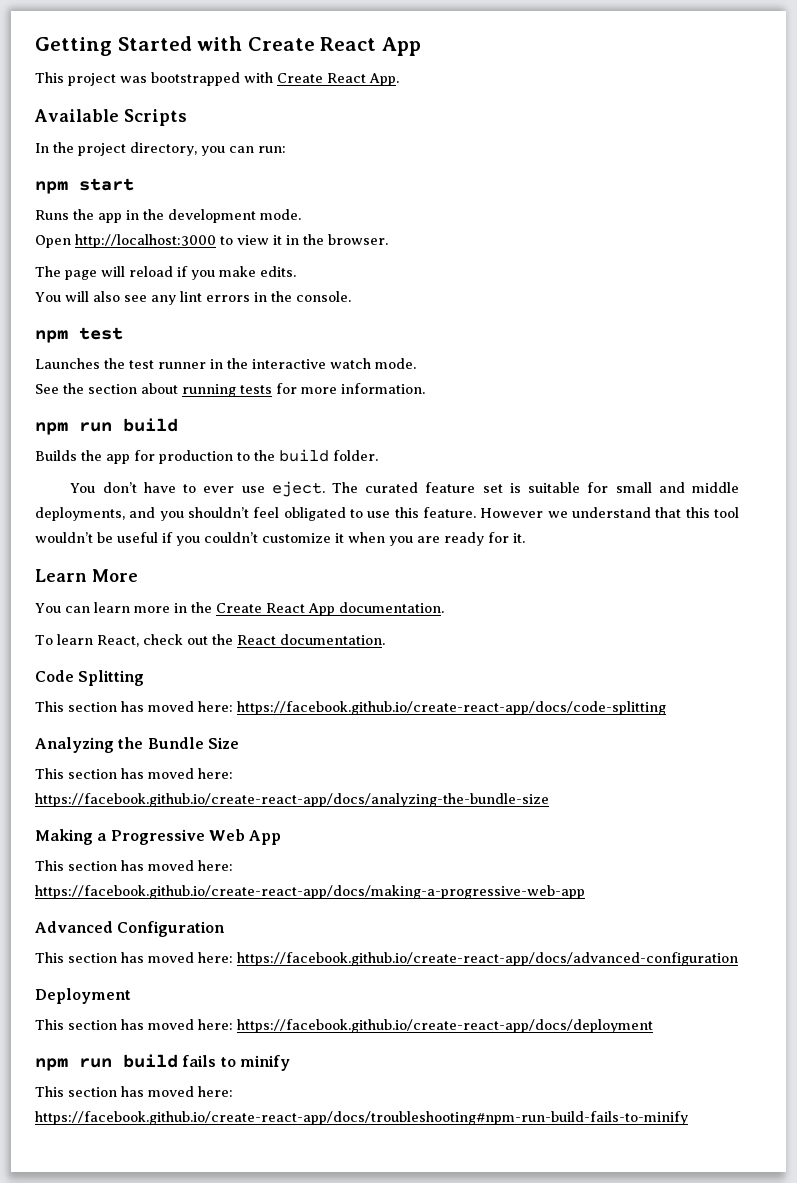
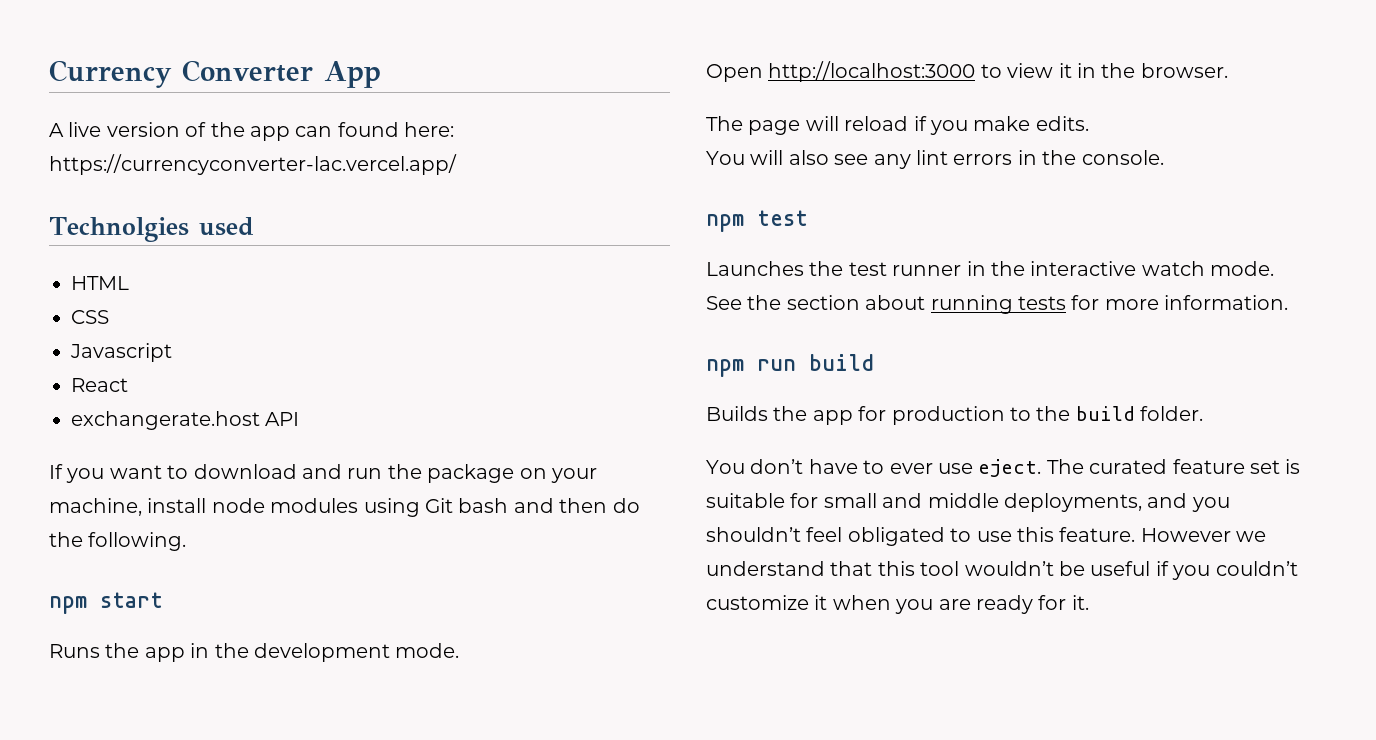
- Getting Started with Create React App
- This project was bootstrapped with Create React App.
- Available Scripts
- In the project directory, you can run:
+ Currency Converter App
+ A live version of the app can found here: https://currencyconverter-lac.vercel.app/
+ Technolgies used
+ HTML
+ CSS
+ Javascript
+ React
+ exchangerate.host API
+ If you want to download and run the package on your machine, install node modules using Git bash and then do the following.
- Learn More
- You can learn more in the Create React App documentation.
- To learn React, check out the React documentation.
- Code Splitting
- This section has moved here: https://facebook.github.io/create-react-app/docs/code-splitting
- Analyzing the Bundle Size
- This section has moved here: https://facebook.github.io/create-react-app/docs/analyzing-the-bundle-size
- Making a Progressive Web App
- This section has moved here: https://facebook.github.io/create-react-app/docs/making-a-progressive-web-app
- Advanced Configuration
- This section has moved here: https://facebook.github.io/create-react-app/docs/advanced-configuration
- Deployment
- This section has moved here: https://facebook.github.io/create-react-app/docs/deployment
- npm run build fails to minify
- This section has moved here: https://facebook.github.io/create-react-app/docs/troubleshooting#npm-run-build-fails-to-minify

